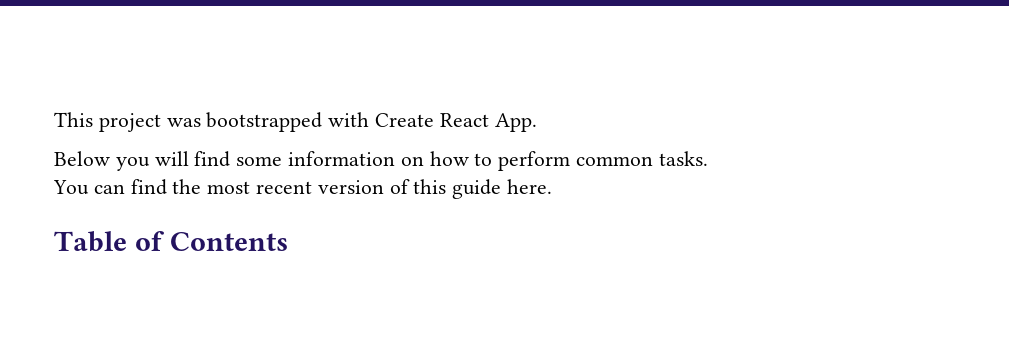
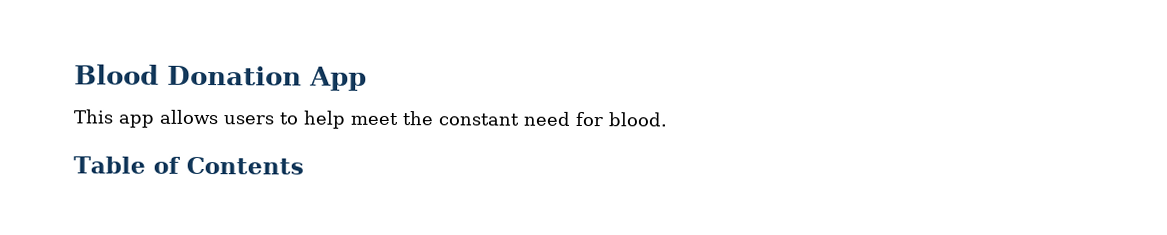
- This project was bootstrapped with Create React App.
- Below you will find some information on how to perform common tasks.
- You can find the most recent version of this guide here.
+ Blood Donation App
+ This app allows users to help meet the constant need for blood.

